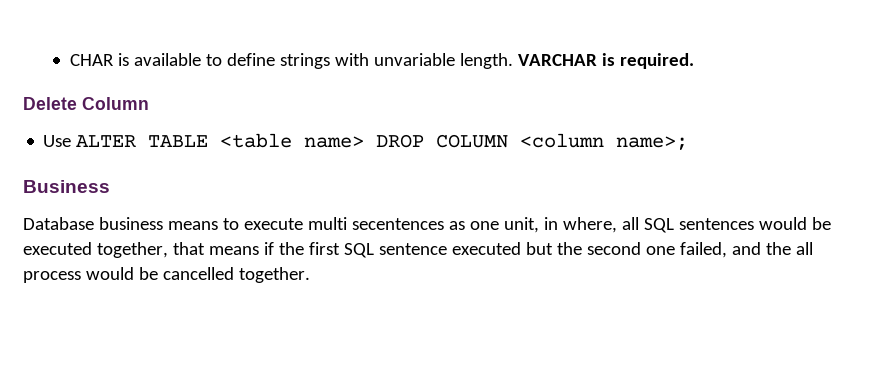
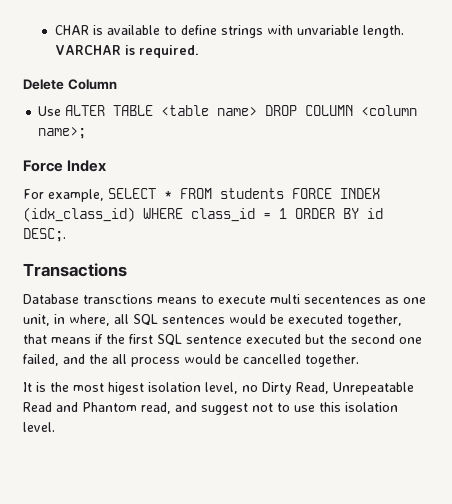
- Business
+ Force Index
+ For example, SELECT * FROM students FORCE INDEX (idx_class_id) WHERE class_id = 1 ORDER BY id DESC;.
+ Transactions
- Database business means to execute multi secentences as one unit, in where, all SQL sentences would be executed together, that means if the first SQL sentence executed but the second one failed, and the all process would be cancelled together.
+ Database transctions means to execute multi secentences as one unit, in where, all SQL sentences would be executed together, that means if the first SQL sentence executed but the second one failed, and the all process would be cancelled together.
+ It is the most higest isolation level, no Dirty Read, Unrepeatable Read and Phantom read, and suggest not to use this isolation level.

